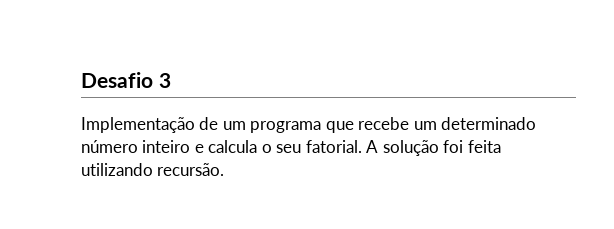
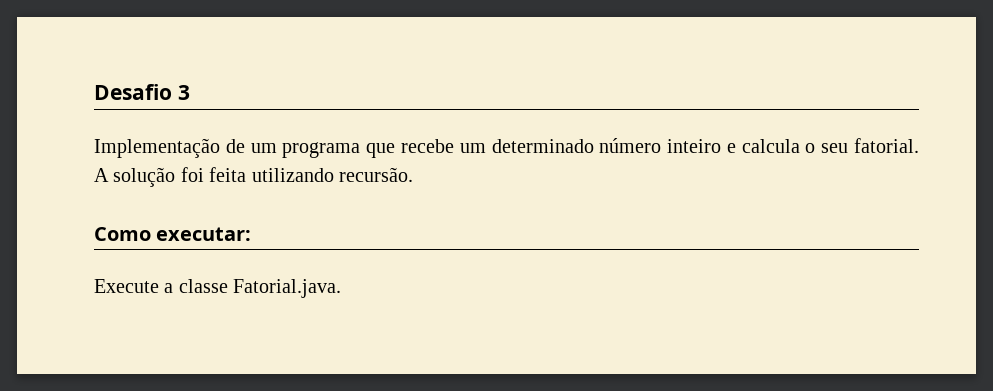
+ Como executar:
+ Execute a classe Fatorial.java.

